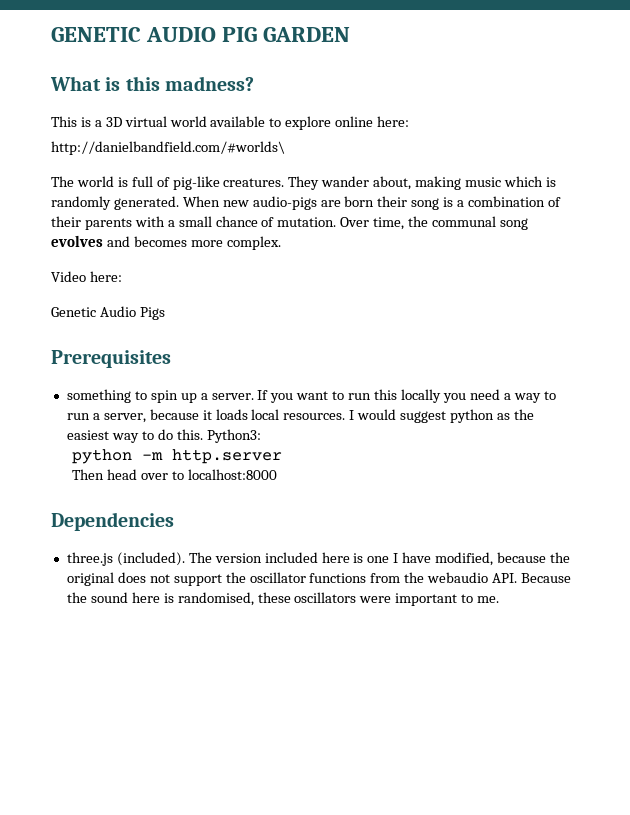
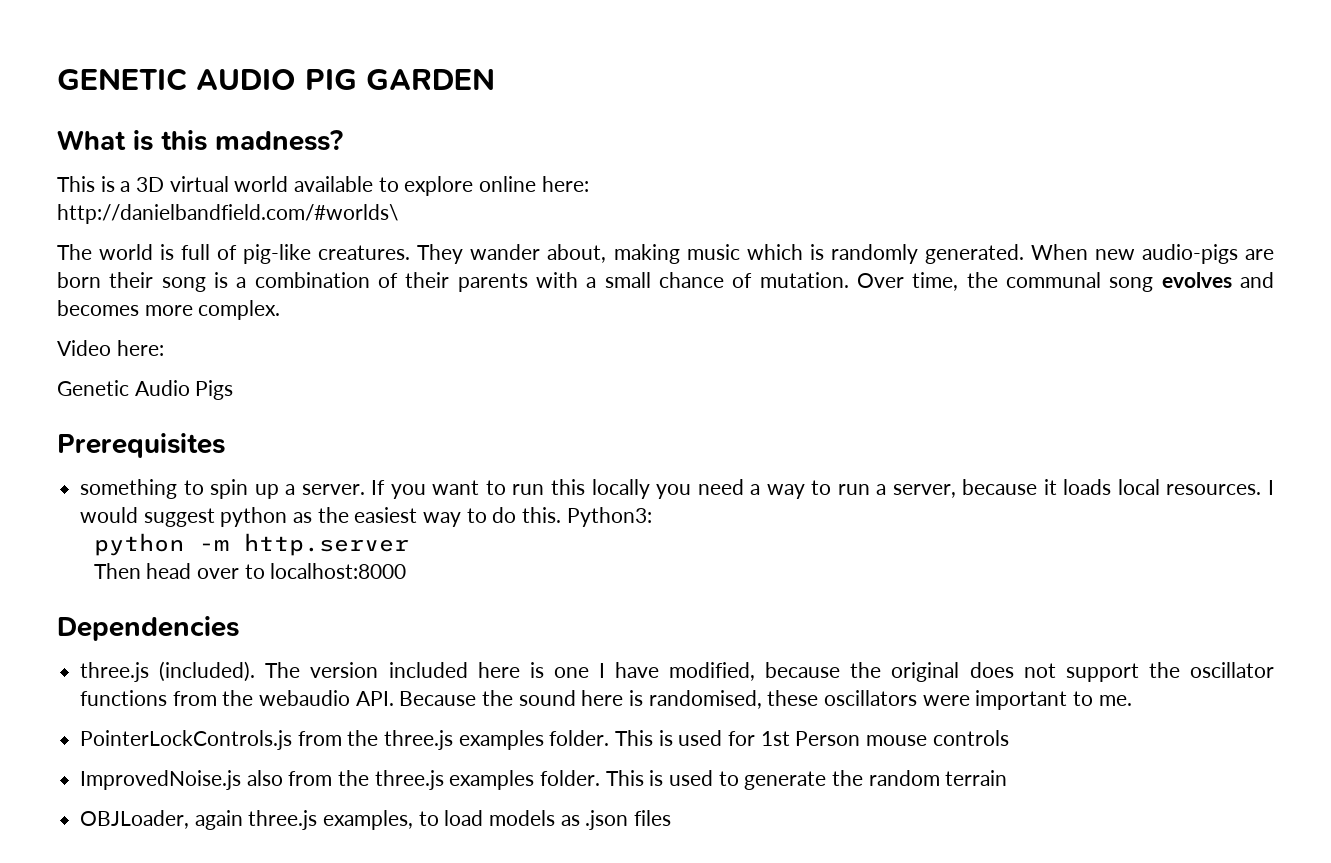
+ PointerLockControls.js from the three.js examples folder. This is used for 1st Person mouse controls
+ ImprovedNoise.js also from the three.js examples folder. This is used to generate the random terrain
+ OBJLoader, again three.js examples, to load models as .json files

